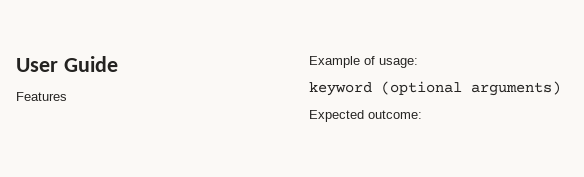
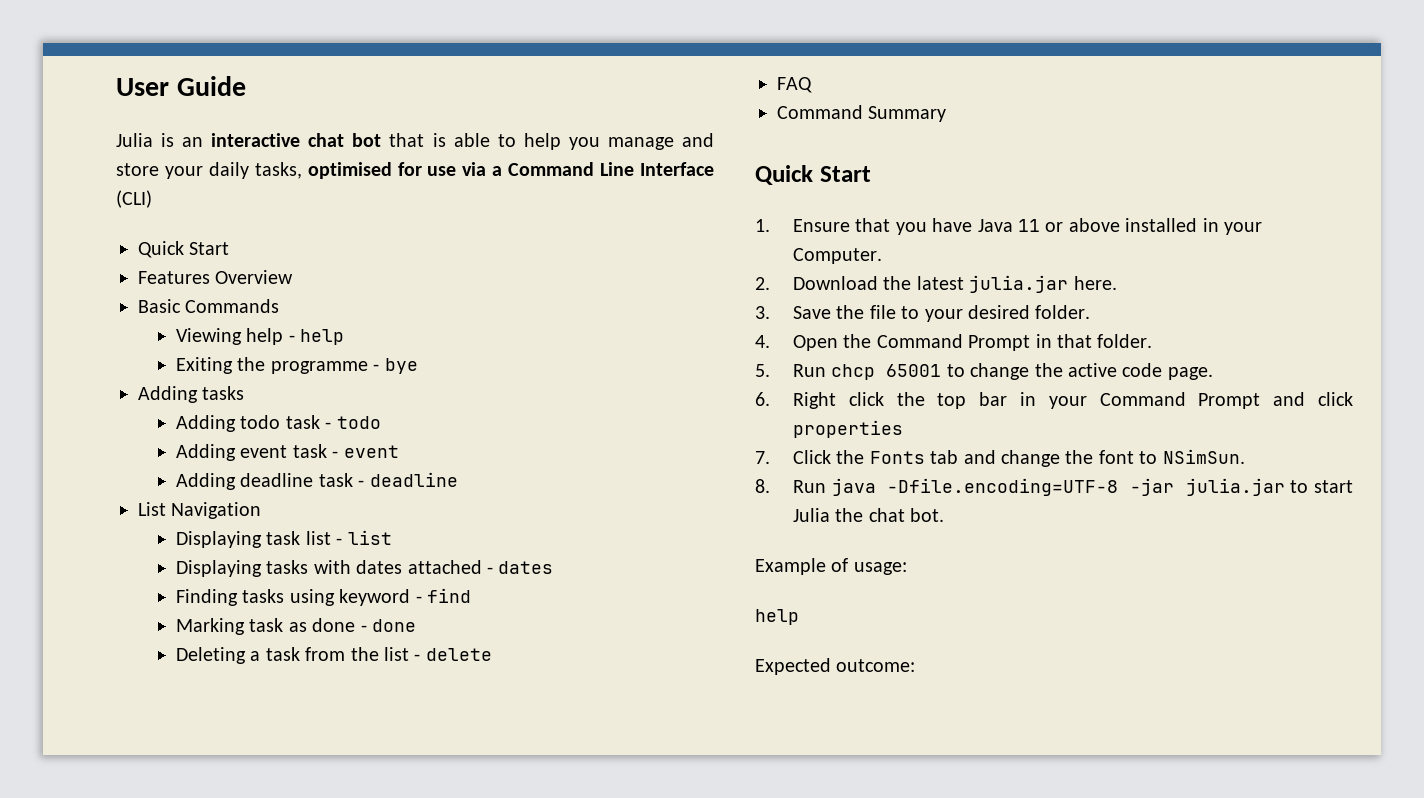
- Features
+ Julia is an interactive chat bot that is able to help you manage and store your daily tasks, optimised for use via a Command Line Interface (CLI)
+ Quick Start
+ Features Overview
+ Basic Commands
+ Viewing help - help
+ Exiting the programme - bye
+ Adding tasks
+ Adding todo task - todo
+ Adding event task - event
+ Adding deadline task - deadline
+ List Navigation
+ Displaying task list - list
+ Displaying tasks with dates attached - dates
+ Finding tasks using keyword - find
+ Marking task as done - done
+ Deleting a task from the list - delete
+ FAQ
+ Command Summary
+ Quick Start
+ 1. Ensure that you have Java 11 or above installed in your Computer.
+ 2. Download the latest julia.jar here.
+ 3. Save the file to your desired folder.
+ 4. Open the Command Prompt in that folder.
+ 5. Run chcp 65001 to change the active code page.
+ 6. Right click the top bar in your Command Prompt and click properties
+ 7. Click the Fonts tab and change the font to NSimSun.
+ 8. Run java -Dfile.encoding=UTF-8 -jar julia.jar to start Julia the chat bot.
  Example of usage:
- keyword (optional arguments)
+ help

